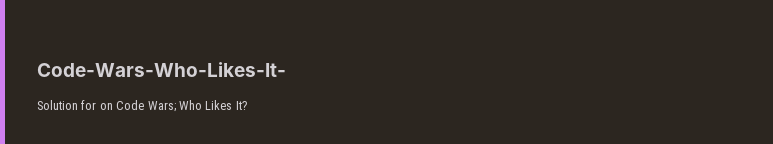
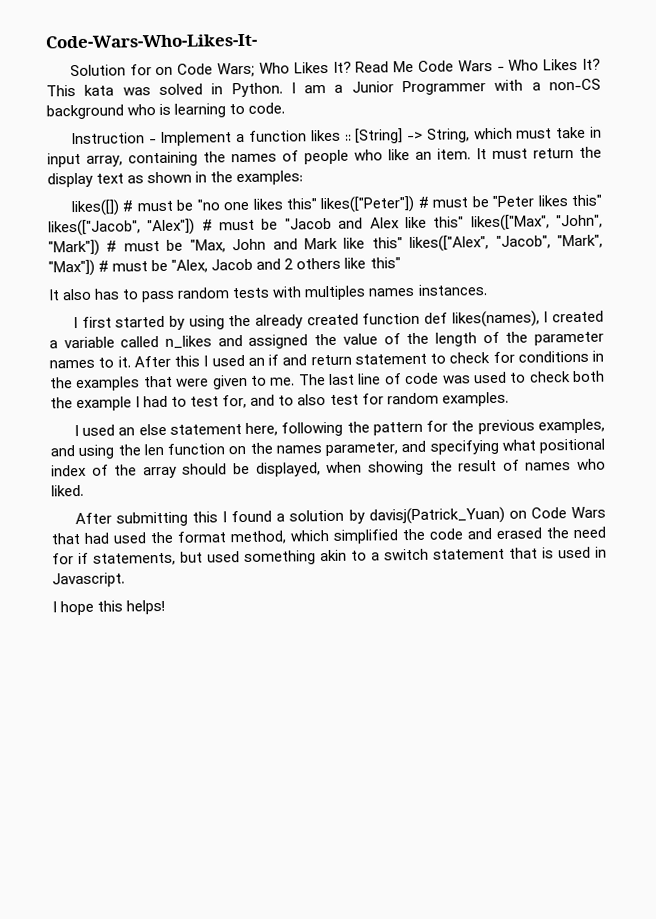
+ Read Me Code Wars - Who Likes It? This kata was solved in Python. I am a Junior Programmer with a non-CS background who is learning to code.
+ Instruction - Implement a function likes :: [String] -> String, which must take in input array, containing the names of people who like an item. It must return the display text as shown in the examples:
+ likes([]) # must be "no one likes this" likes(["Peter"]) # must be "Peter likes this" likes(["Jacob", "Alex"]) # must be "Jacob and Alex like this" likes(["Max", "John", "Mark"]) # must be "Max, John and Mark like this" likes(["Alex", "Jacob", "Mark", "Max"]) # must be "Alex, Jacob and 2 others like this"
+ It also has to pass random tests with multiples names instances.
+ I first started by using the already created function def likes(names), I created a variable called n_likes and assigned the value of the length of the parameter names to it. After this I used an if and return statement to check for conditions in the examples that were given to me. The last line of code was used to check both the example I had to test for, and to also test for random examples.
+ I used an else statement here, following the pattern for the previous examples, and using the len function on the names parameter, and specifying what positional index of the array should be displayed, when showing the result of names who liked.
+ After submitting this I found a solution by davisj(Patrick_Yuan) on Code Wars that had used the format method, which simplified the code and erased the need for if statements, but used something akin to a switch statement that is used in Javascript.
+ I hope this helps!

